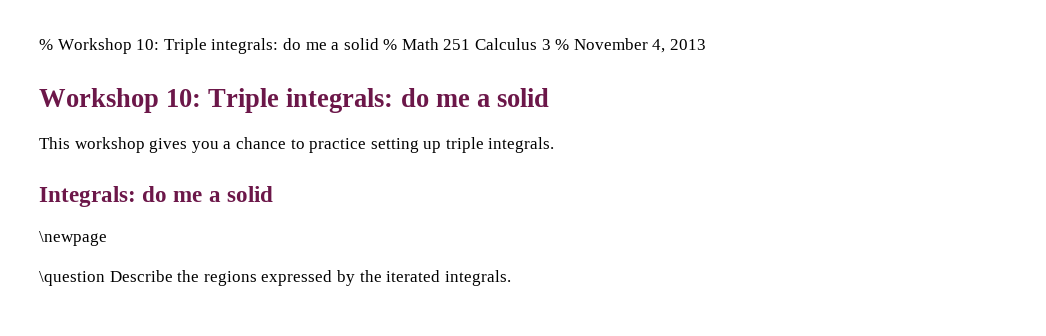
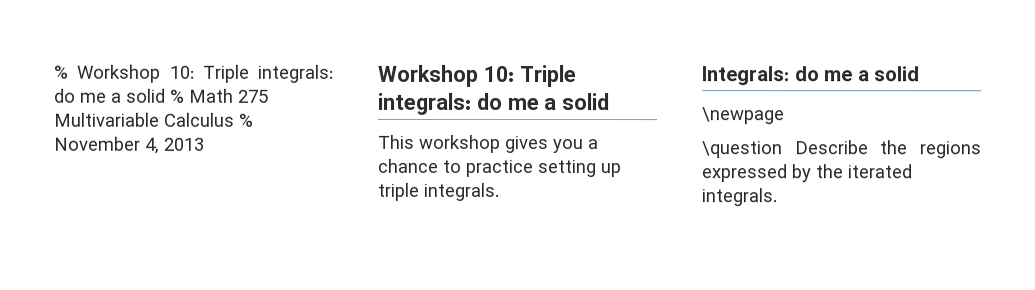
- % Workshop 10: Triple integrals: do me a solid % Math 251 Calculus 3 % November 4, 2013
+ % Workshop 10: Triple integrals: do me a solid % Math 275 Multivariable Calculus % November 4, 2013

